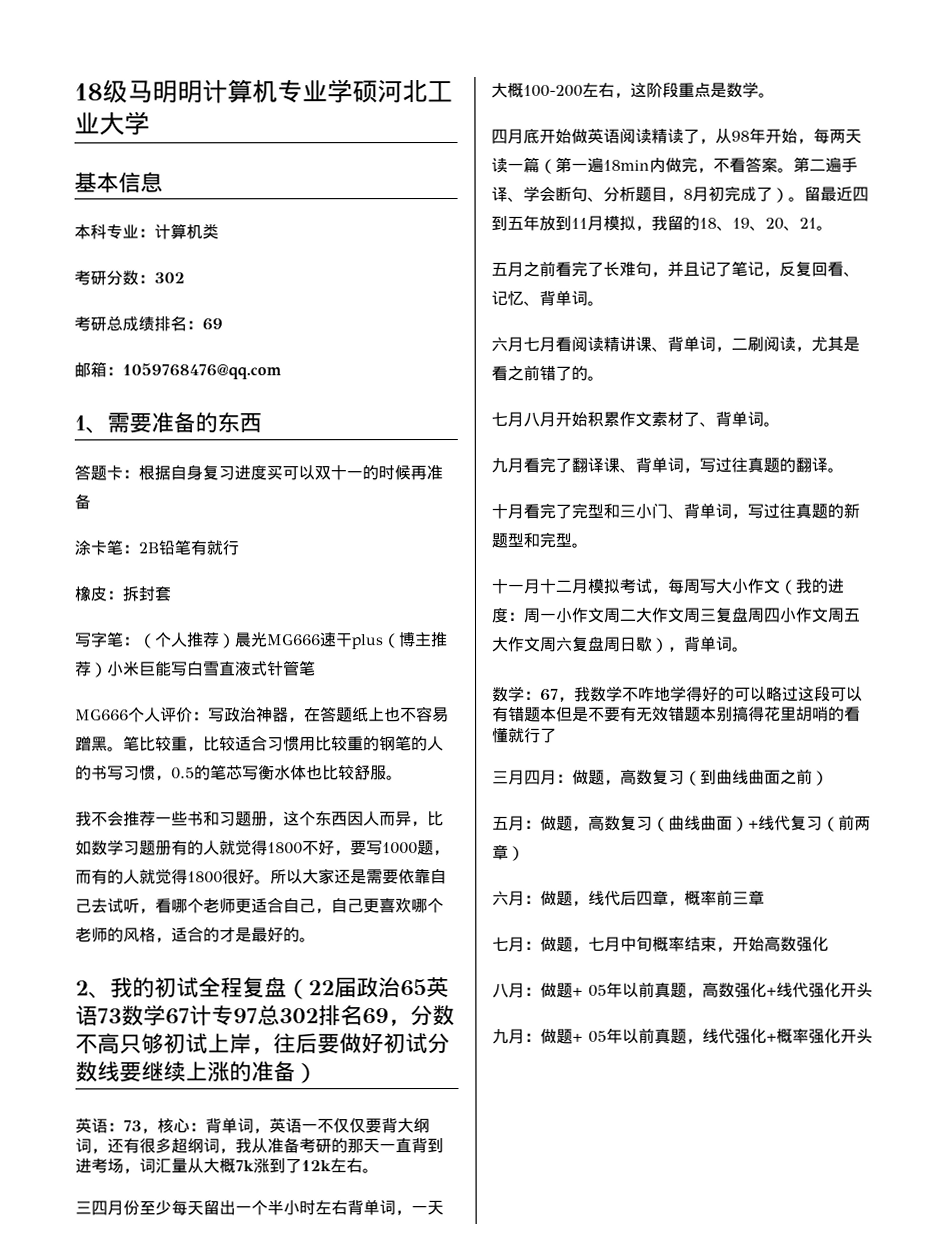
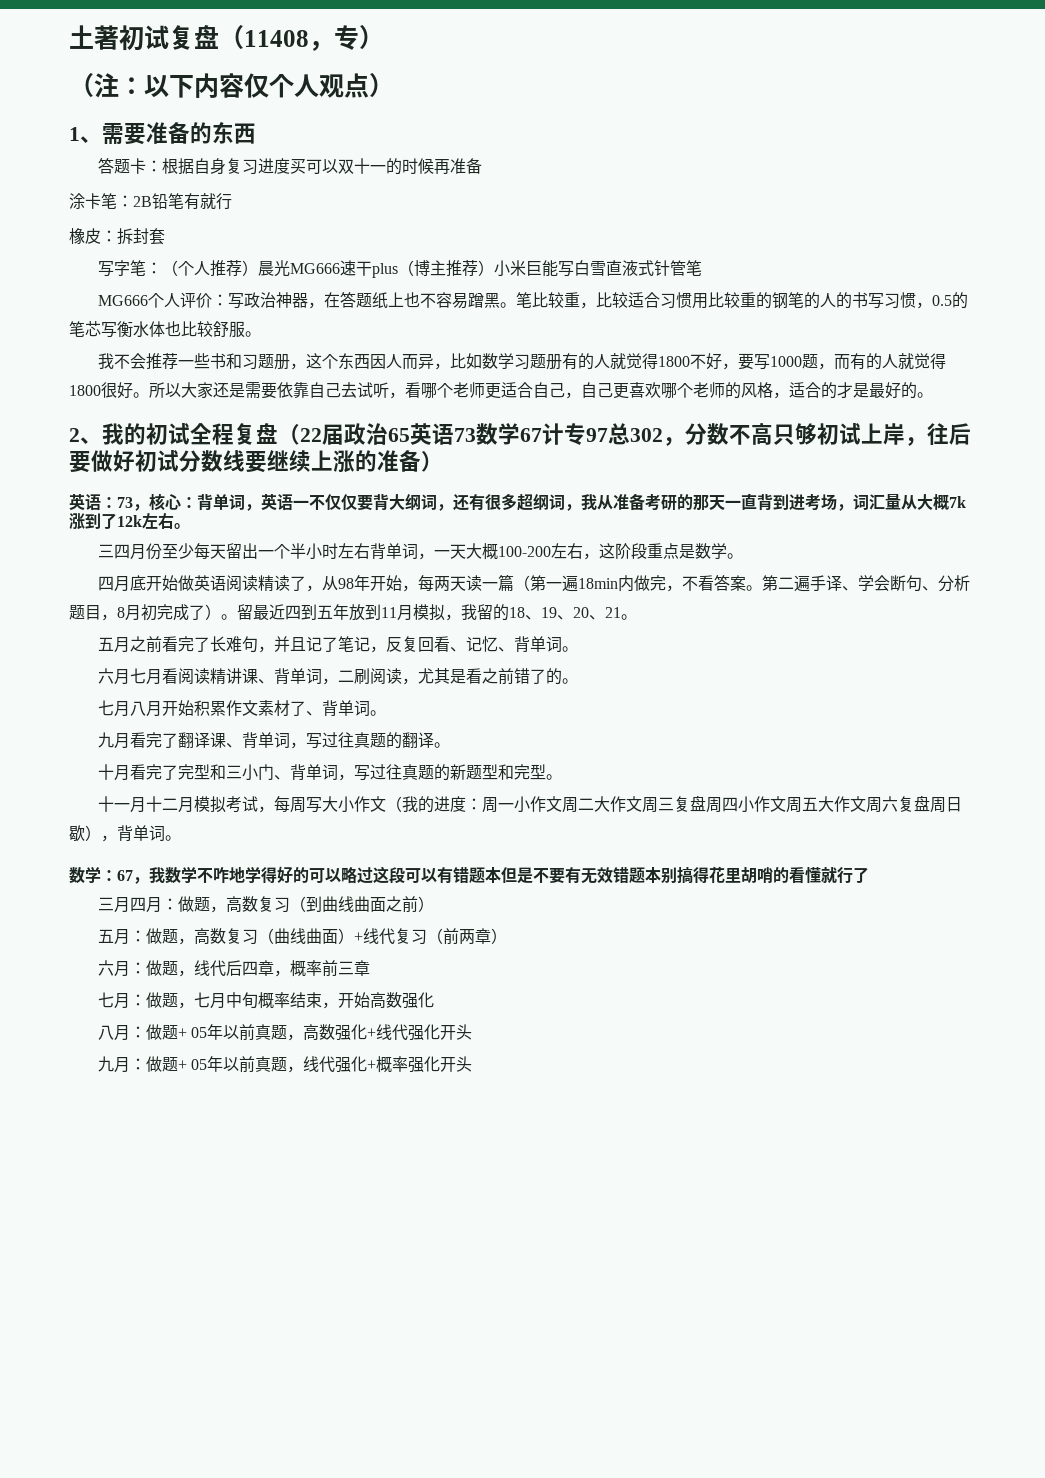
- 18级马明明计算机专业学硕河北工业大学
- 基本信息
- 本科专业：计算机类
- 考研分数：302
- 考研总成绩排名：69
- 邮箱：1059768476@qq.com
+ 土著初试复盘（11408，专）
+ （注：以下内容仅个人观点）
- 2、我的初试全程复盘（22届政治65英语73数学67计专97总302排名69，分数不高只够初试上岸，往后要做好初试分数线要继续上涨的准备）
+ 2、我的初试全程复盘（22届政治65英语73数学67计专97总302，分数不高只够初试上岸，往后要做好初试分数线要继续上涨的准备）

